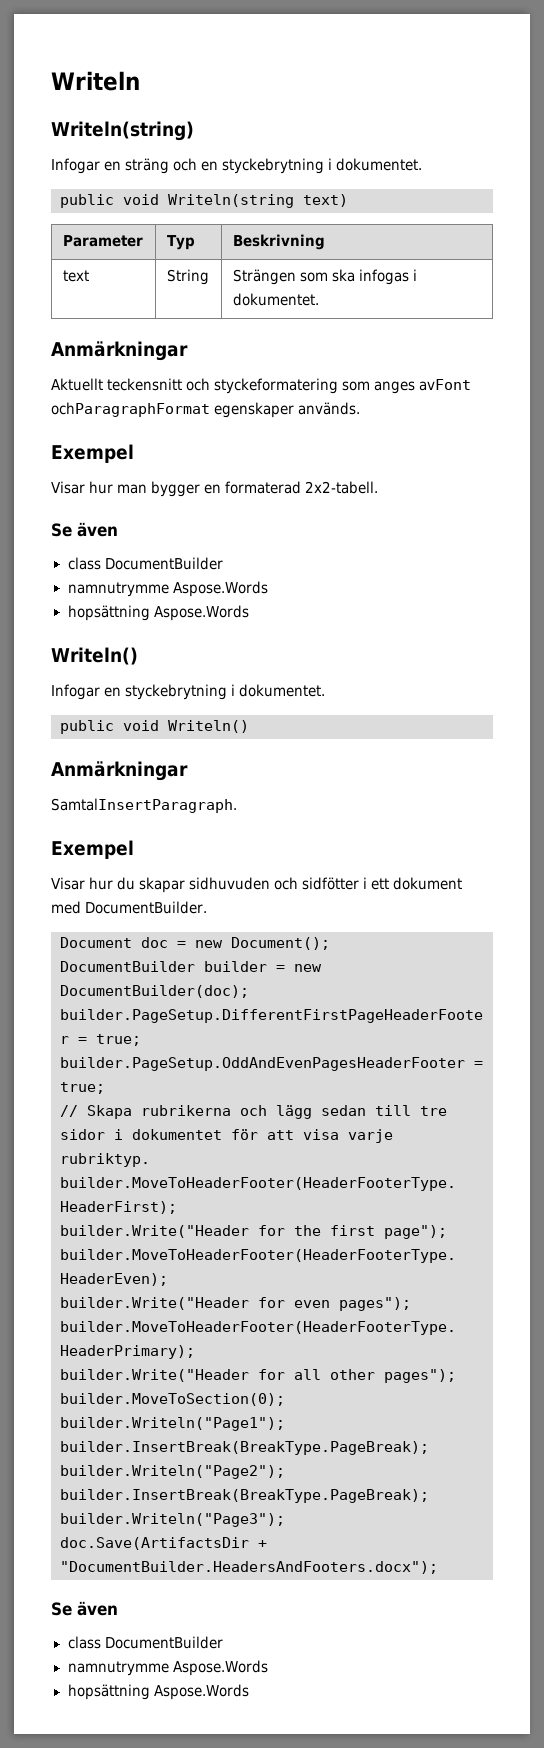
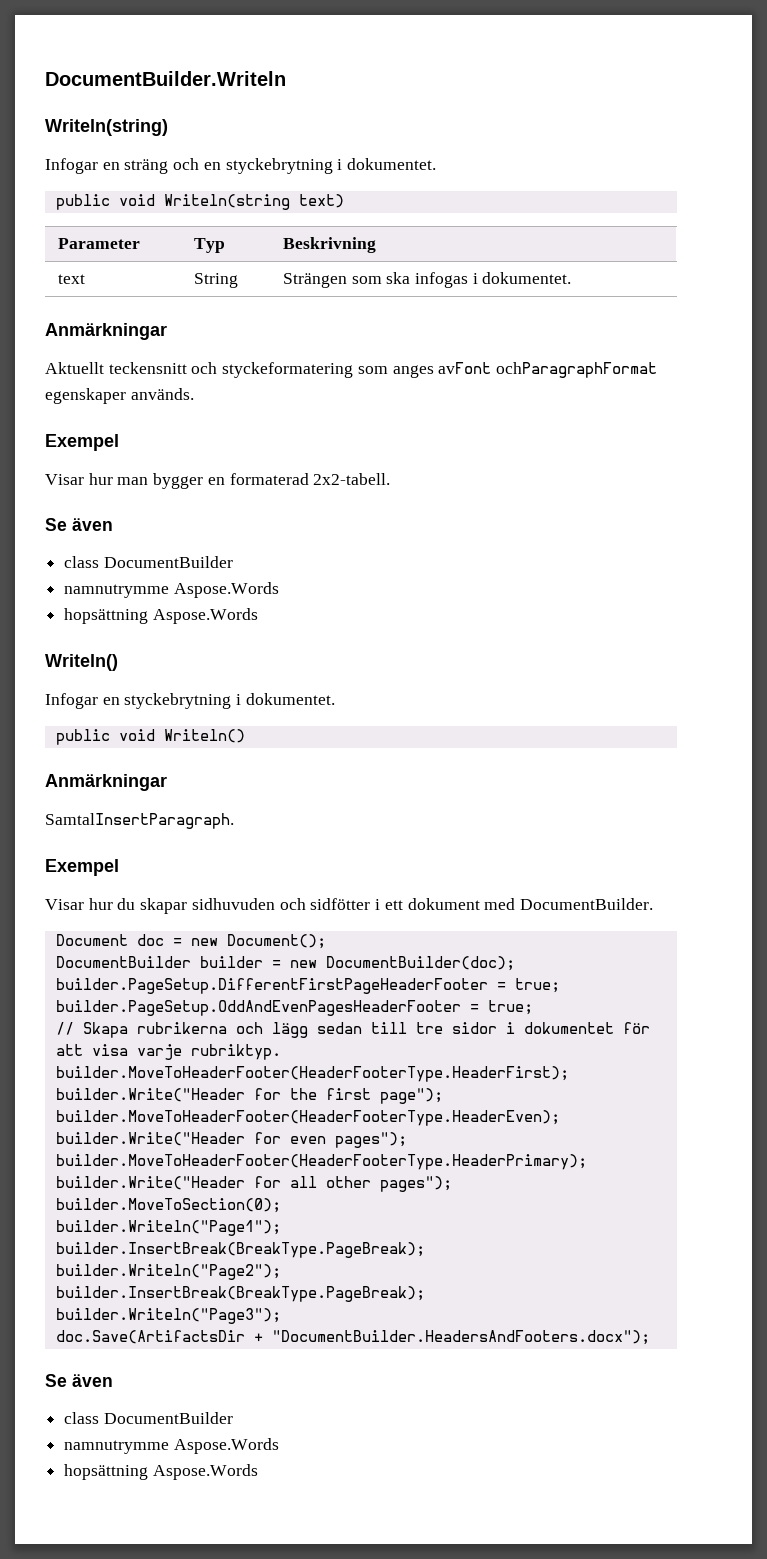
- Writeln
+ DocumentBuilder.Writeln

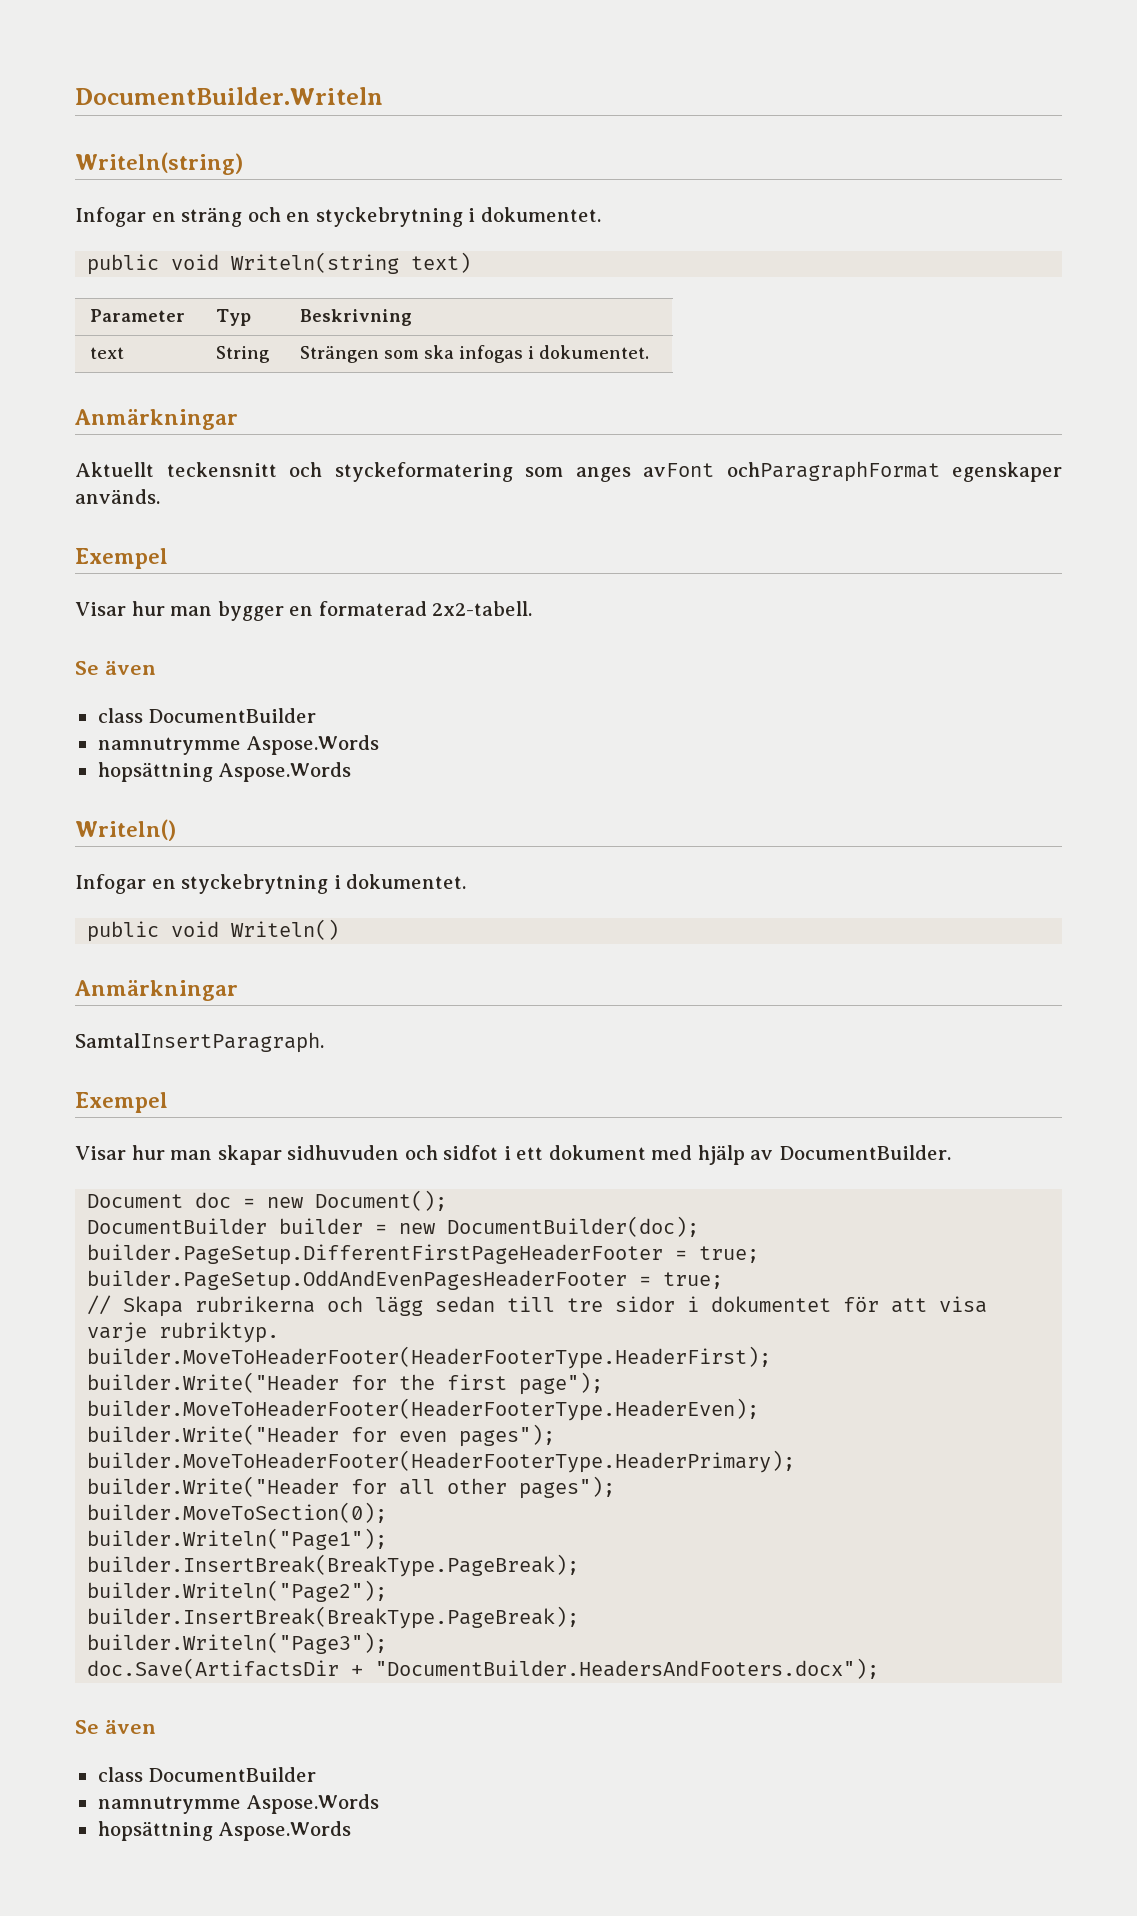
- Visar hur du skapar sidhuvuden och sidfötter i ett dokument med DocumentBuilder.
+ Visar hur man skapar sidhuvuden och sidfot i ett dokument med hjälp av DocumentBuilder.

